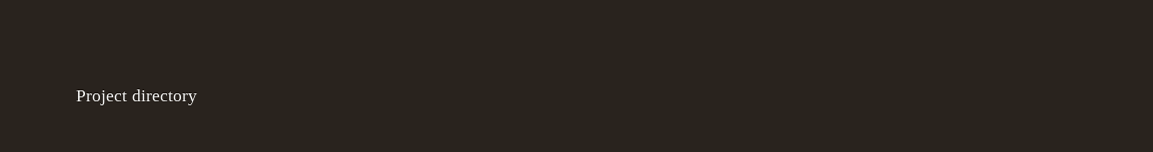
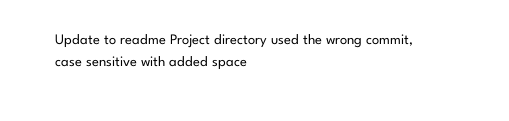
- Project directory
+ Update to readme Project directory used the wrong commit, case sensitive with added space

